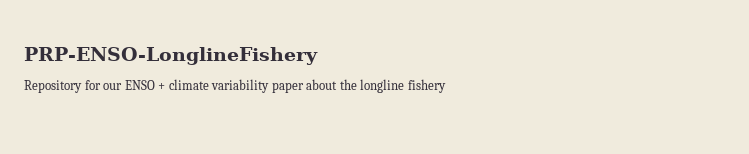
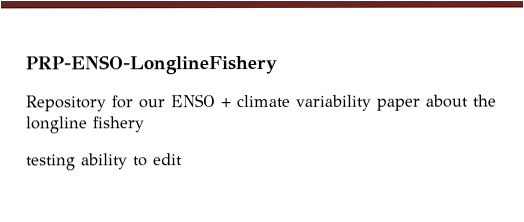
+ testing ability to edit

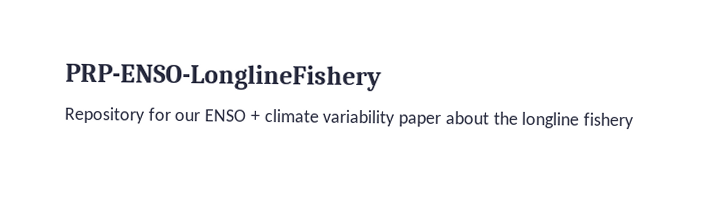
- testing ability to edit

